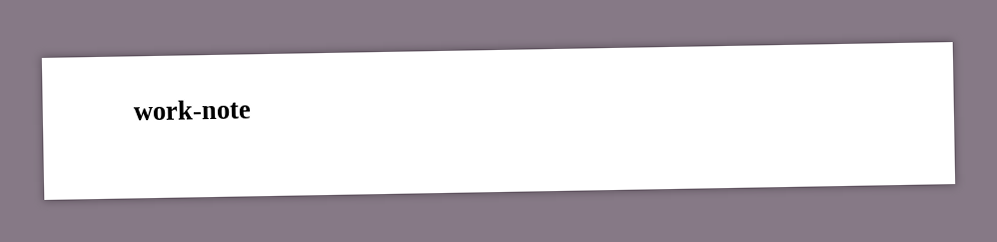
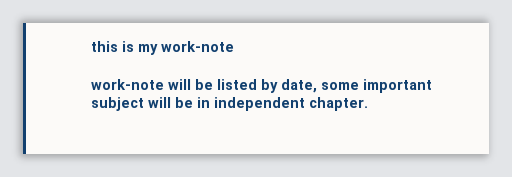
- work-note
+ this is my work-note
+ work-note will be listed by date, some important subject will be in independent chapter.

